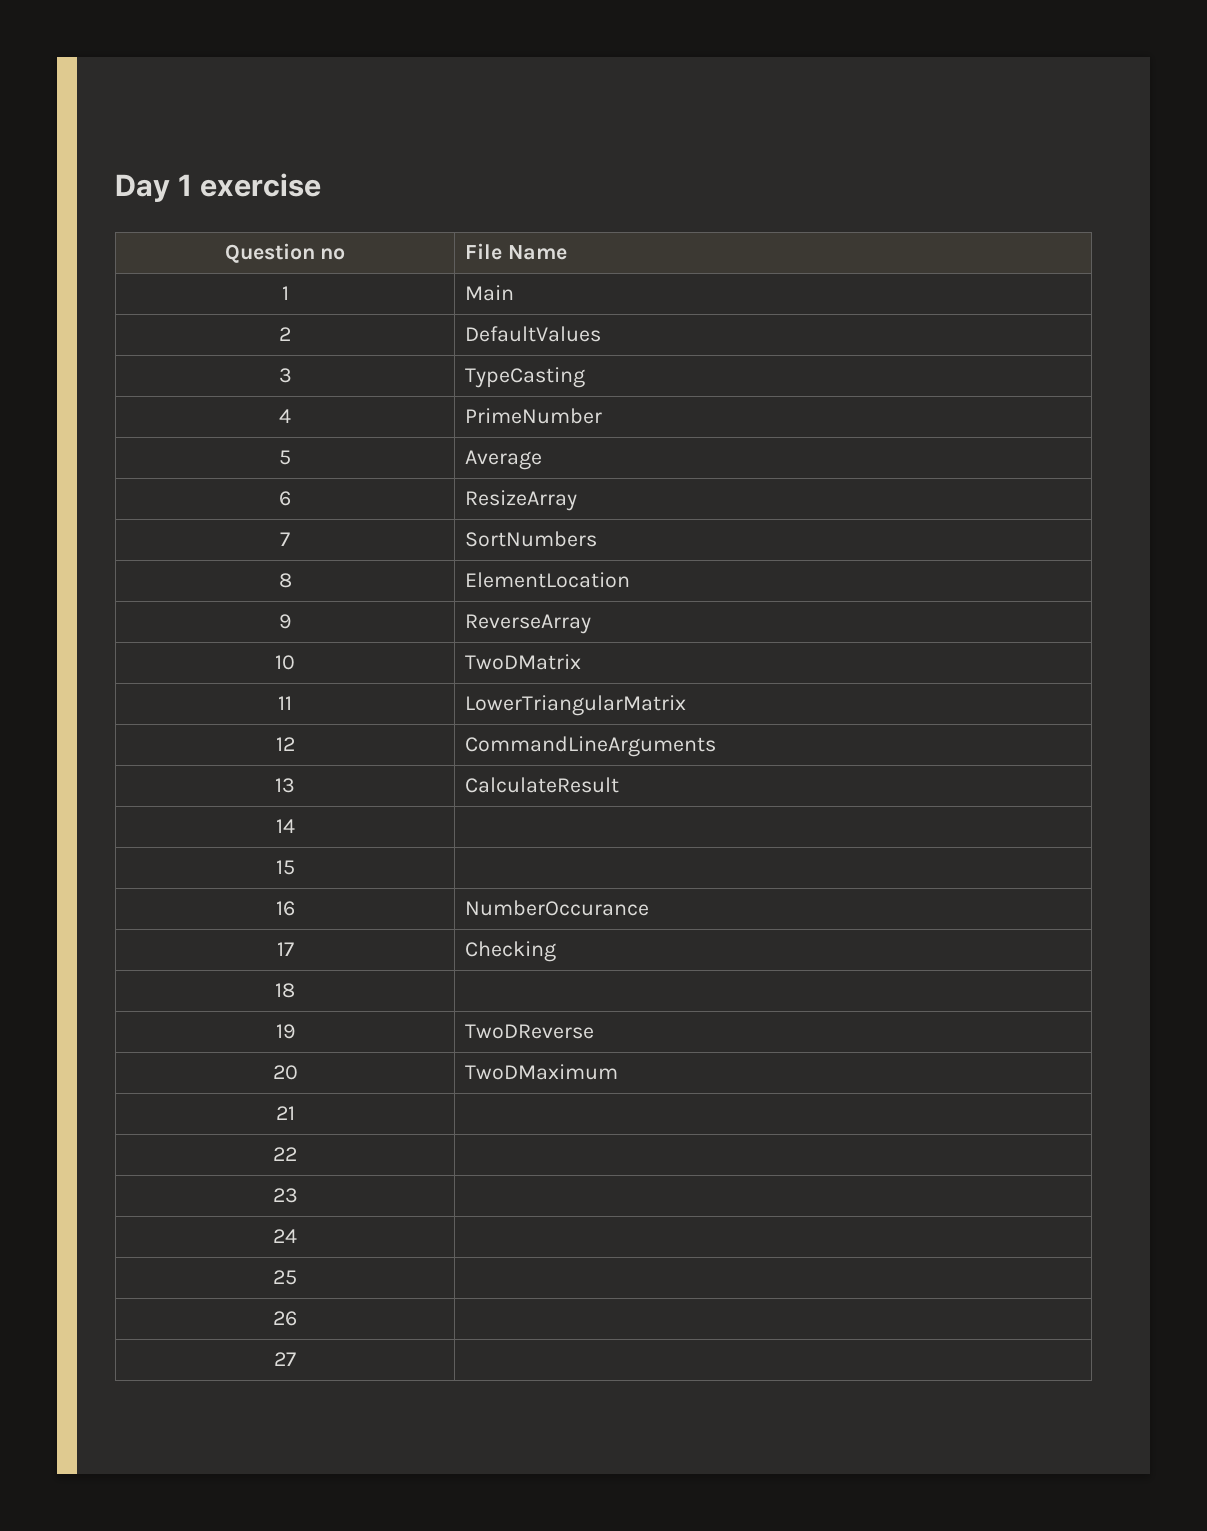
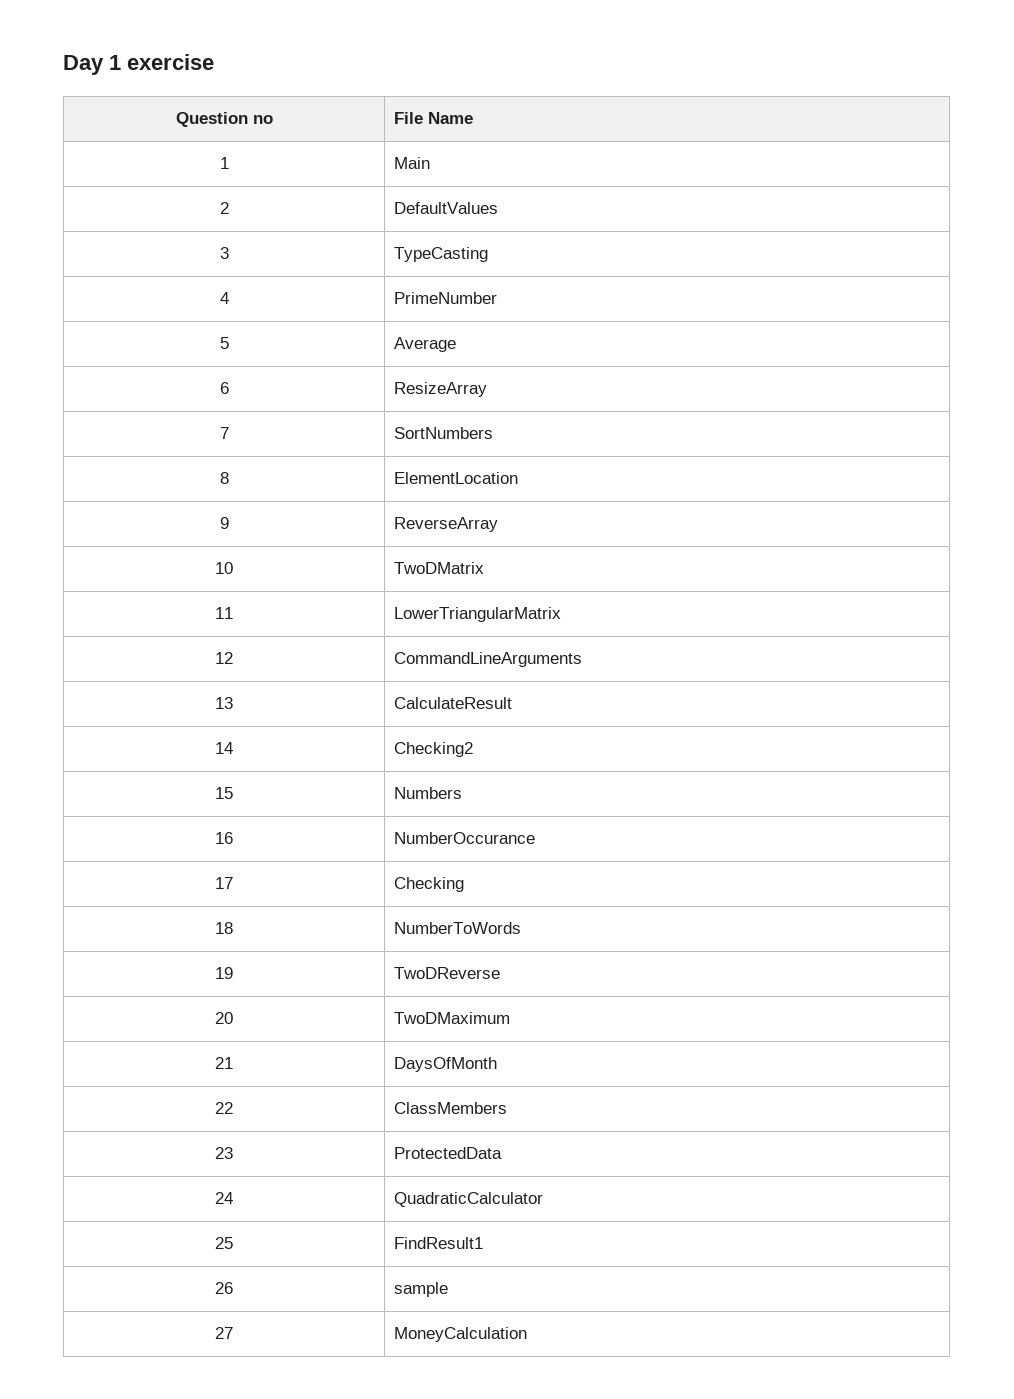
- 14 |
+ 14 | Checking2
- 15 |
+ 15 | Numbers
- 18 |
+ 18 | NumberToWords
- 21 |
+ 21 | DaysOfMonth
- 22 |
+ 22 | ClassMembers
- 23 |
+ 23 | ProtectedData
- 24 |
+ 24 | QuadraticCalculator
- 25 |
+ 25 | FindResult1
- 26 |
+ 26 | sample
- 27 |
+ 27 | MoneyCalculation

